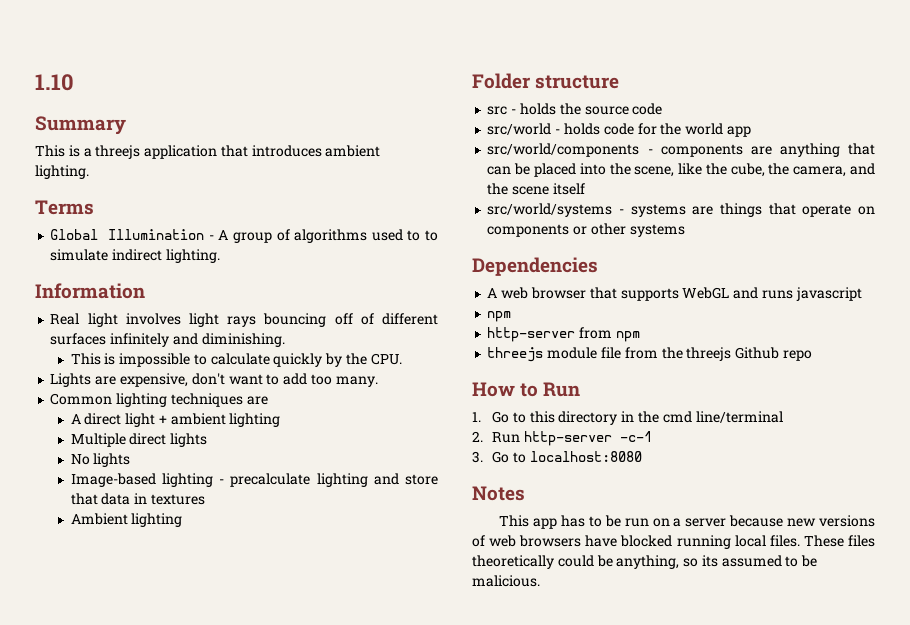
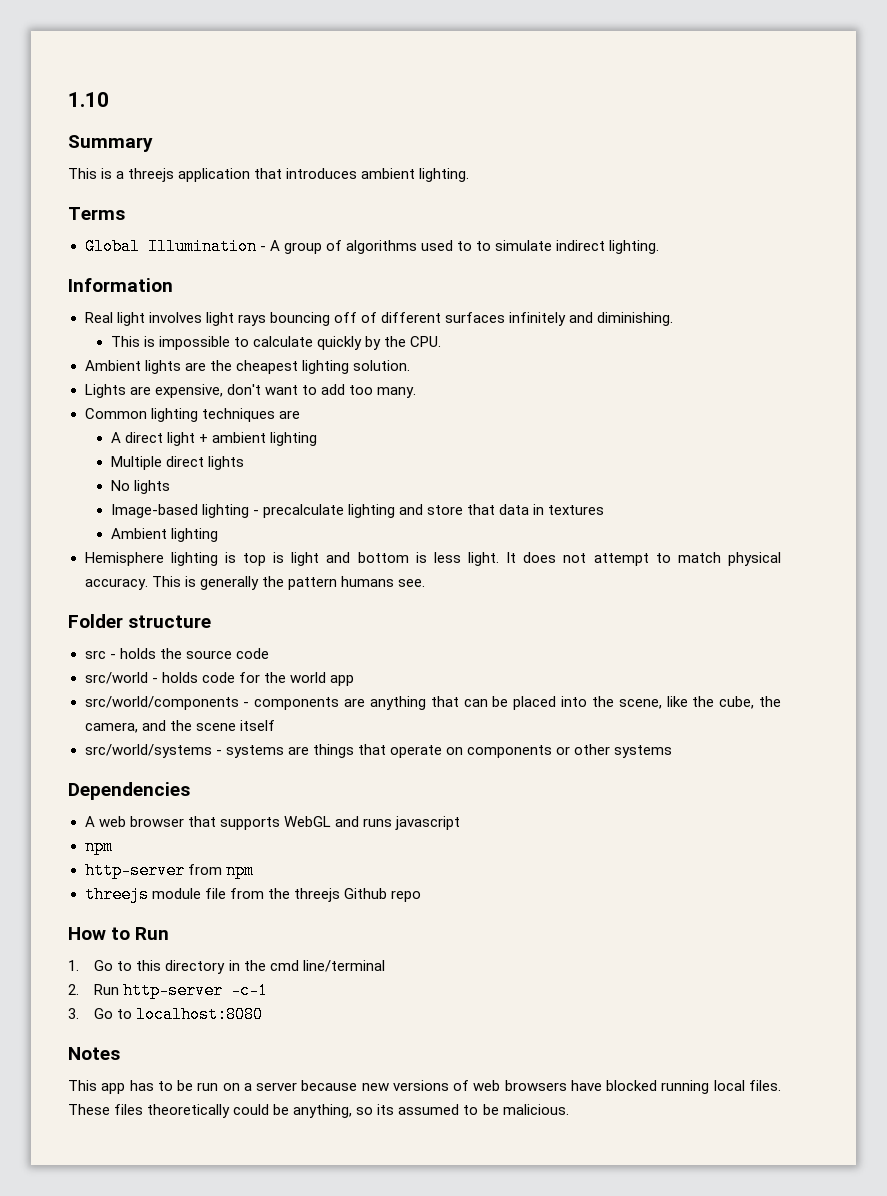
+ Ambient lights are the cheapest lighting solution.
+ Hemisphere lighting is top is light and bottom is less light. It does not attempt to match physical accuracy. This is generally the pattern humans see.

